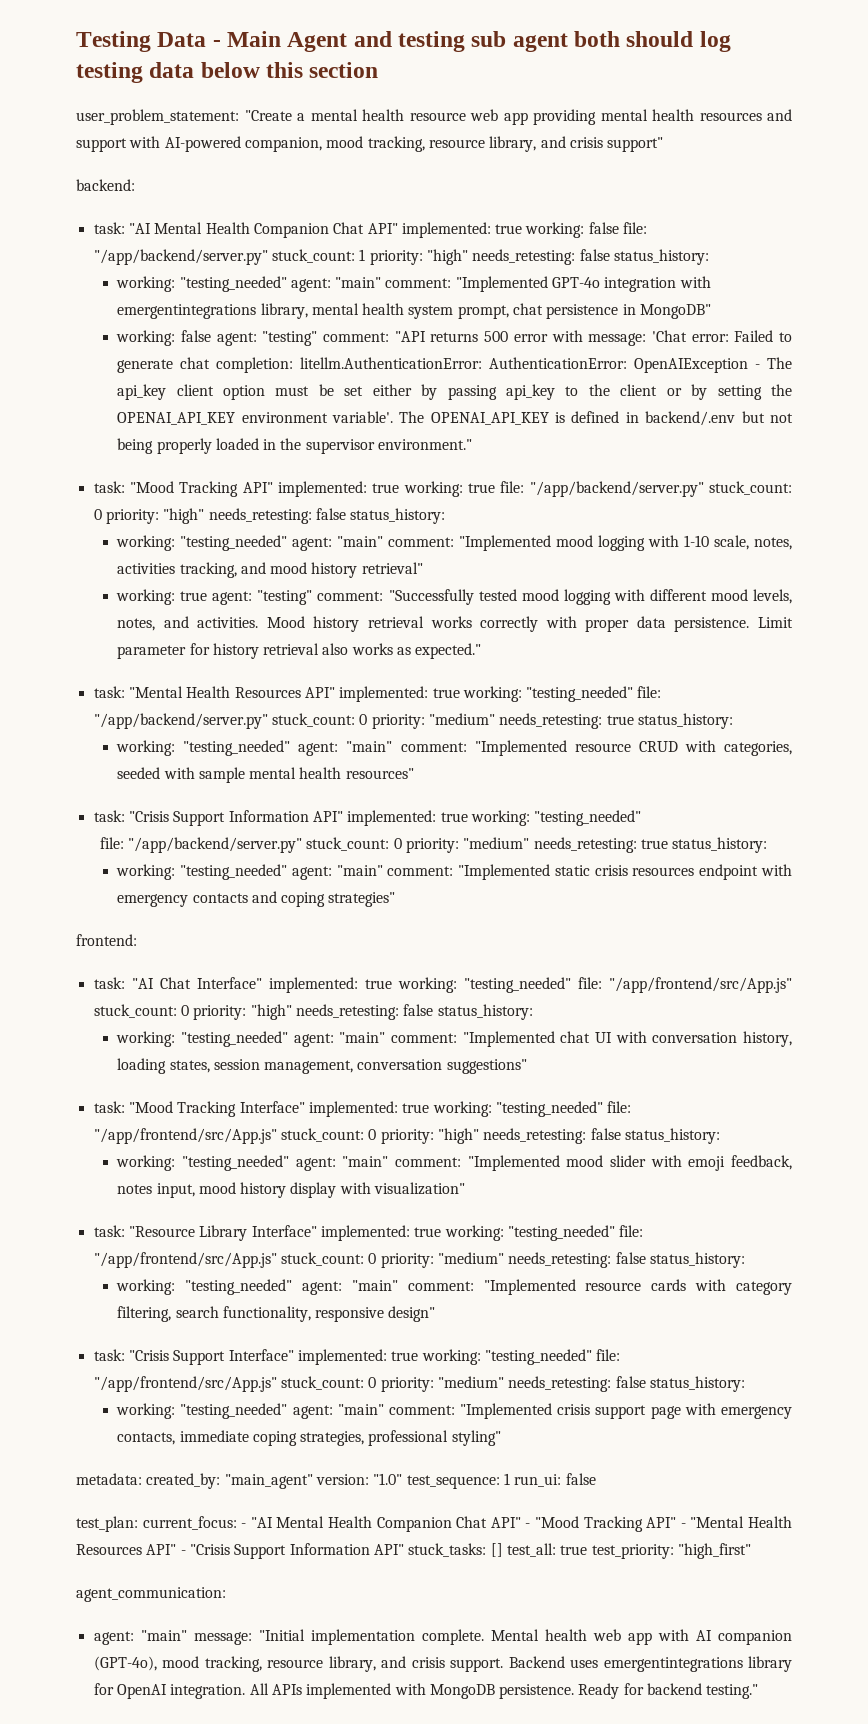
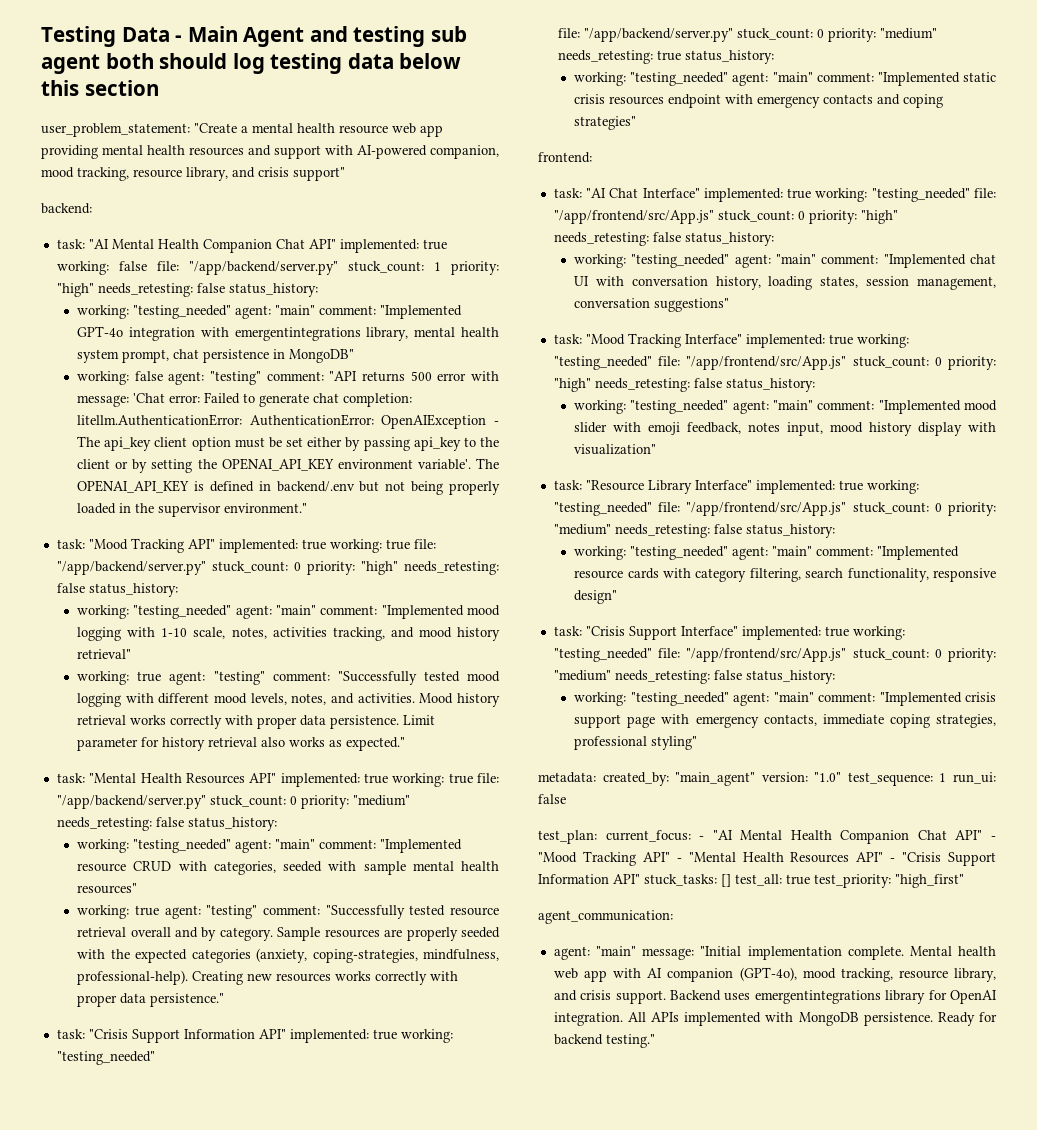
- task: "Mental Health Resources API" implemented: true working: "testing_needed" file: "/app/backend/server.py" stuck_count: 0 priority: "medium" needs_retesting: true status_history:
+ task: "Mental Health Resources API" implemented: true working: true file: "/app/backend/server.py" stuck_count: 0 priority: "medium" needs_retesting: false status_history:
+ working: true agent: "testing" comment: "Successfully tested resource retrieval overall and by category. Sample resources are properly seeded with the expected categories (anxiety, coping-strategies, mindfulness, professional-help). Creating new resources works correctly with proper data persistence."

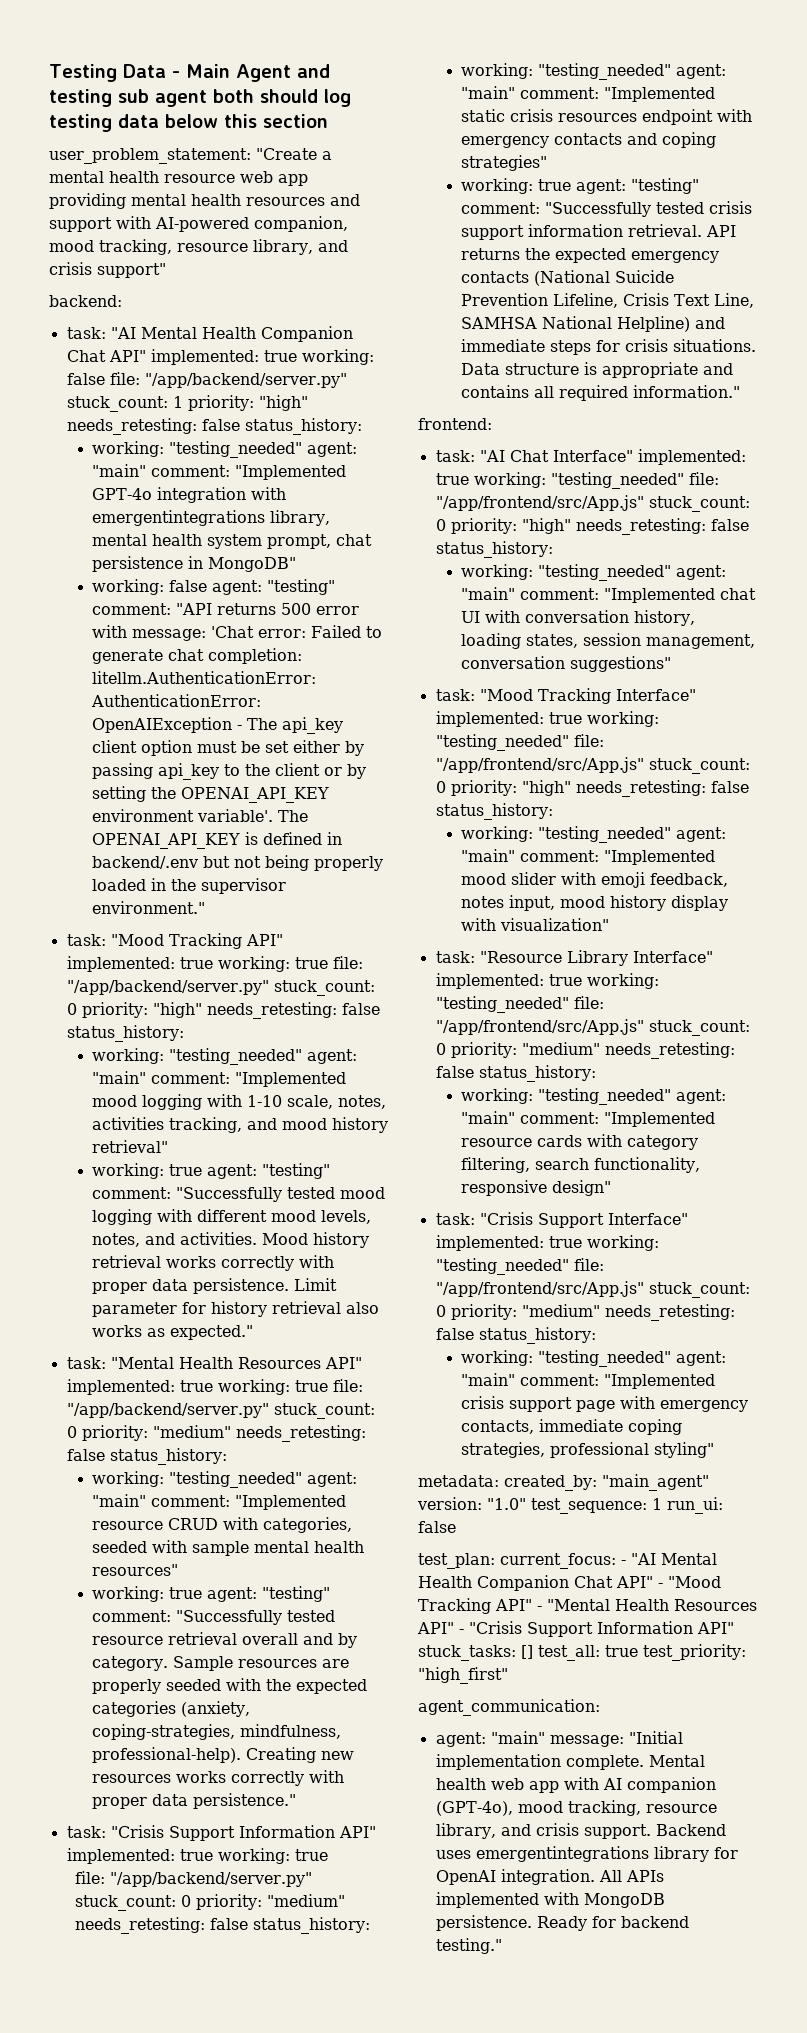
- task: "Crisis Support Information API" implemented: true working: "testing_needed"
- file: "/app/backend/server.py" stuck_count: 0 priority: "medium" needs_retesting: true status_history:
+ task: "Crisis Support Information API" implemented: true working: true
+ file: "/app/backend/server.py" stuck_count: 0 priority: "medium" needs_retesting: false status_history:
+ working: true agent: "testing" comment: "Successfully tested crisis support information retrieval. API returns the expected emergency contacts (National Suicide Prevention Lifeline, Crisis Text Line, SAMHSA National Helpline) and immediate steps for crisis situations. Data structure is appropriate and contains all required information."

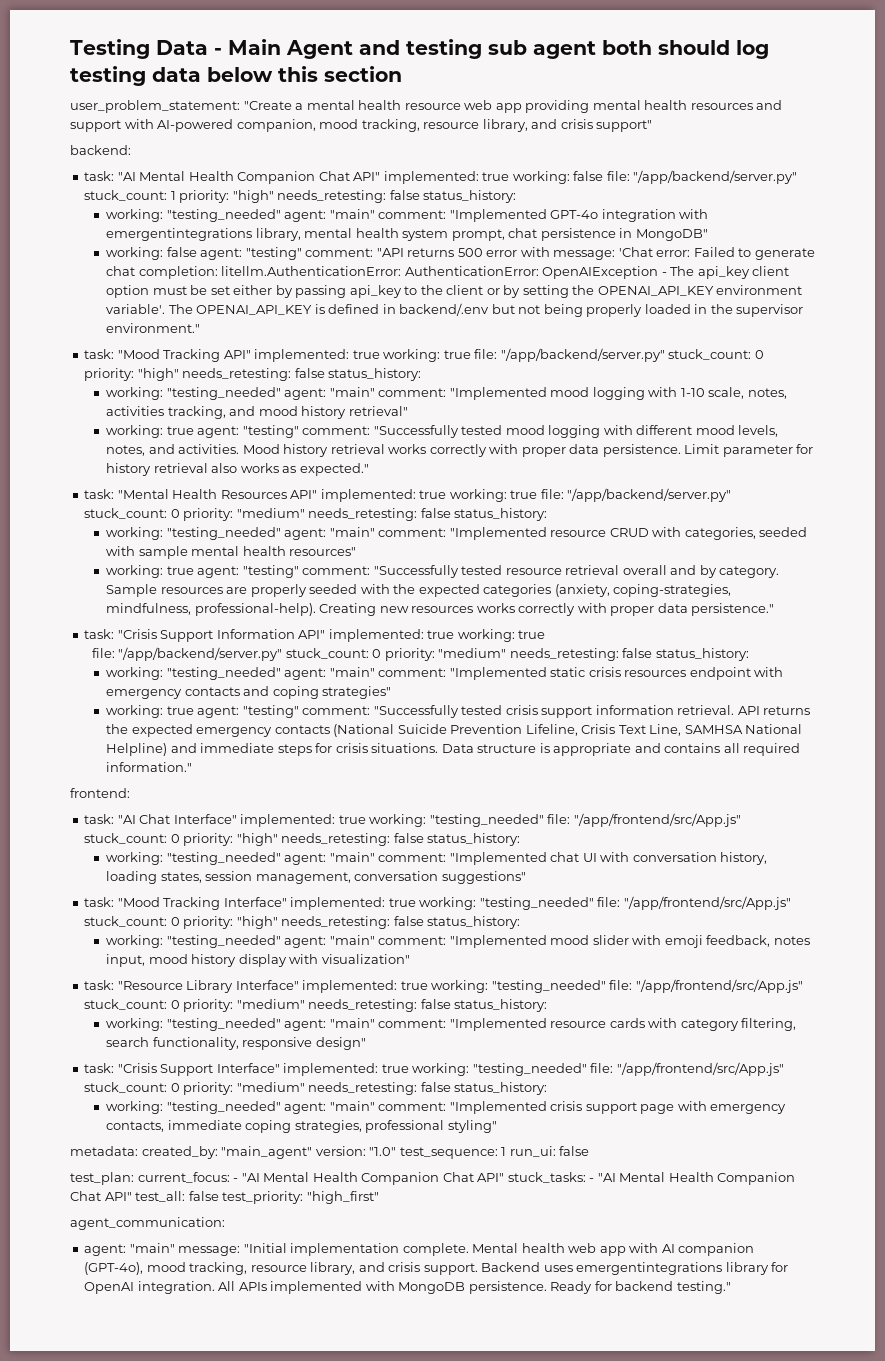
- test_plan: current_focus: - "AI Mental Health Companion Chat API" - "Mood Tracking API" - "Mental Health Resources API" - "Crisis Support Information API" stuck_tasks: [] test_all: true test_priority: "high_first"
+ test_plan: current_focus: - "AI Mental Health Companion Chat API" stuck_tasks: - "AI Mental Health Companion Chat API" test_all: false test_priority: "high_first"

